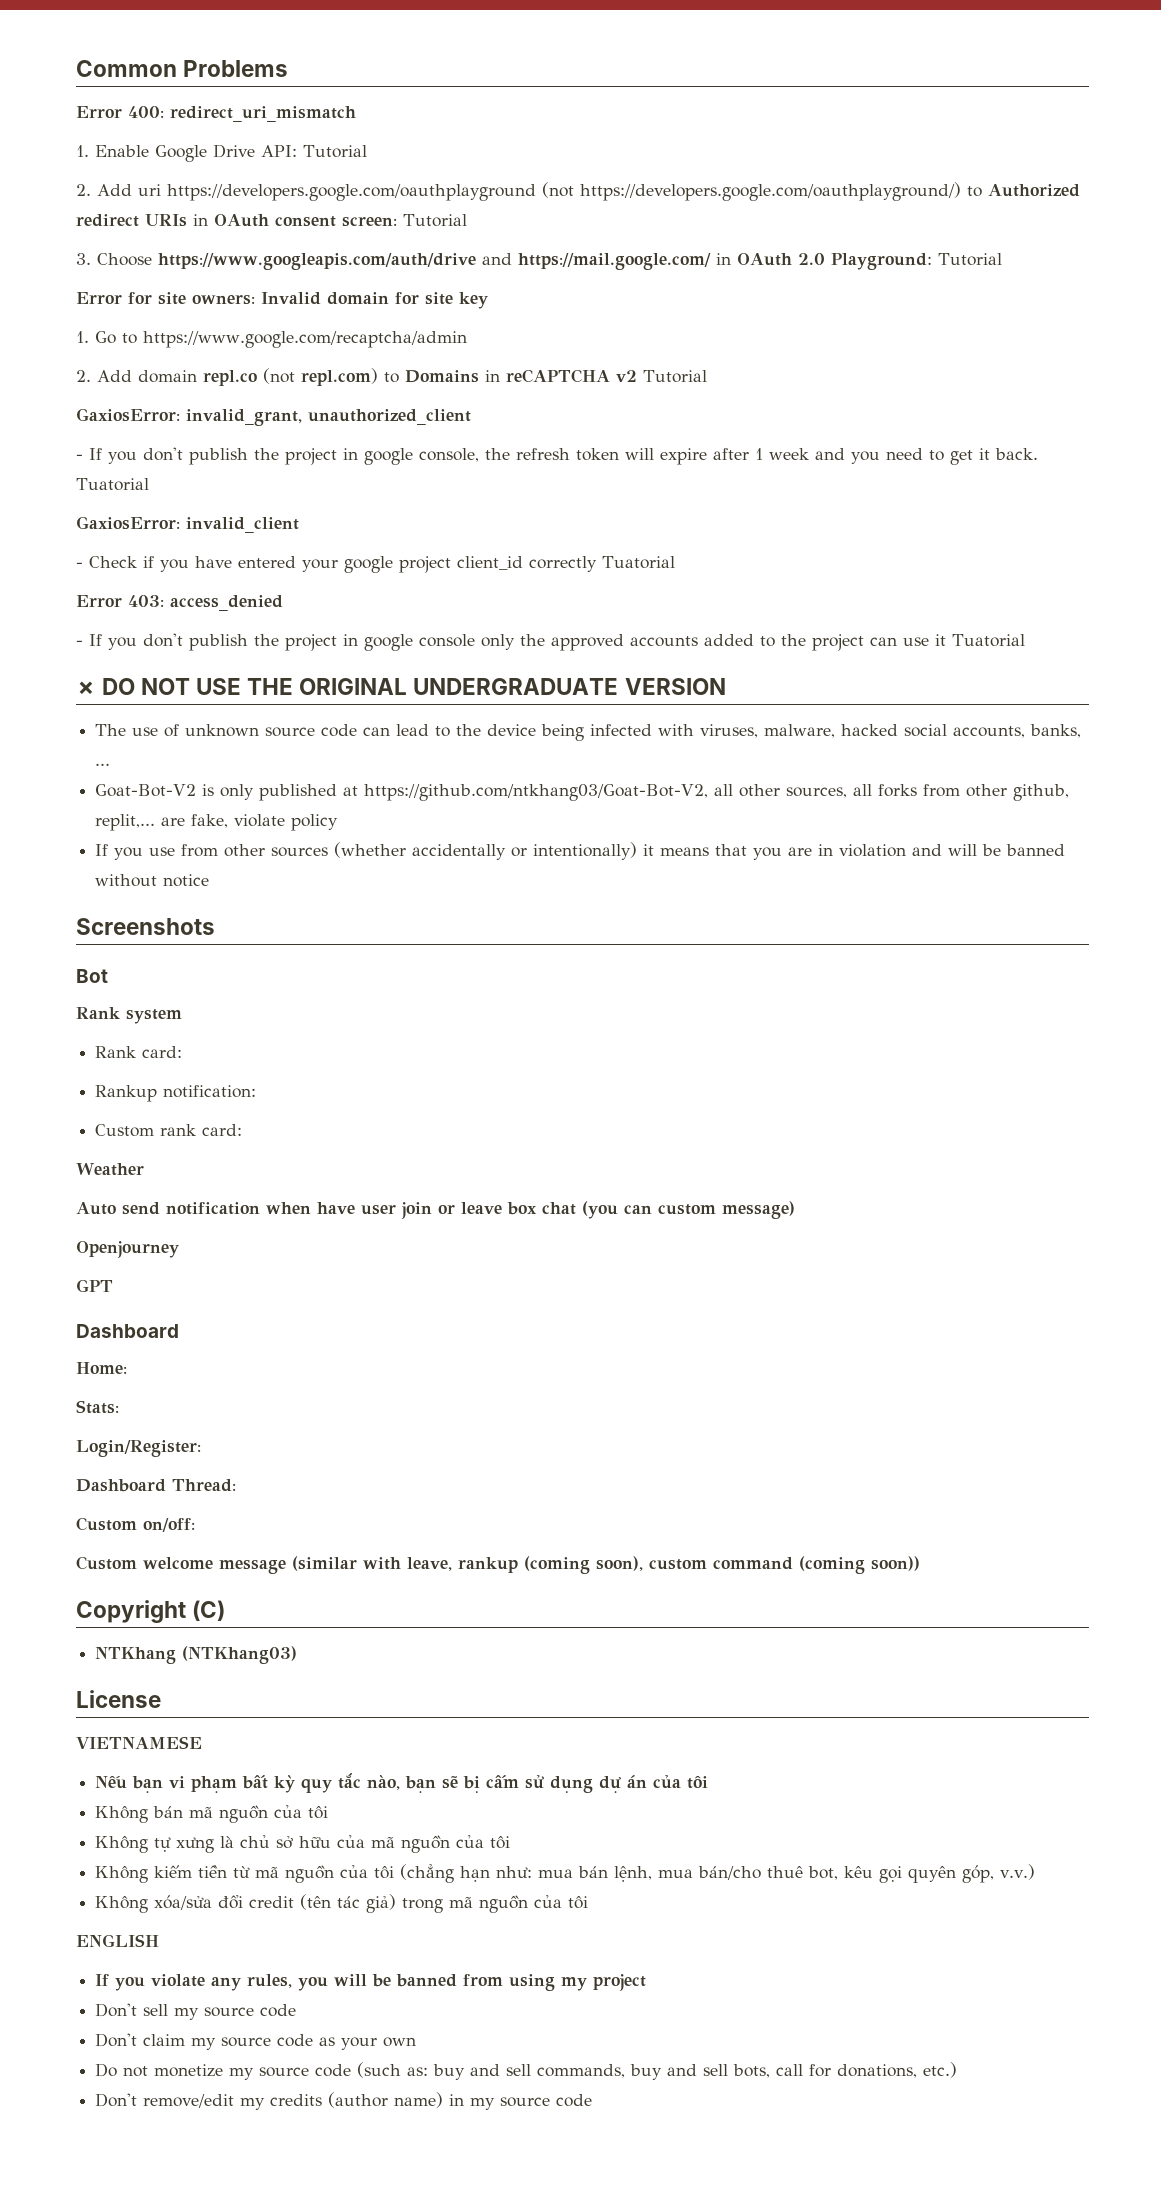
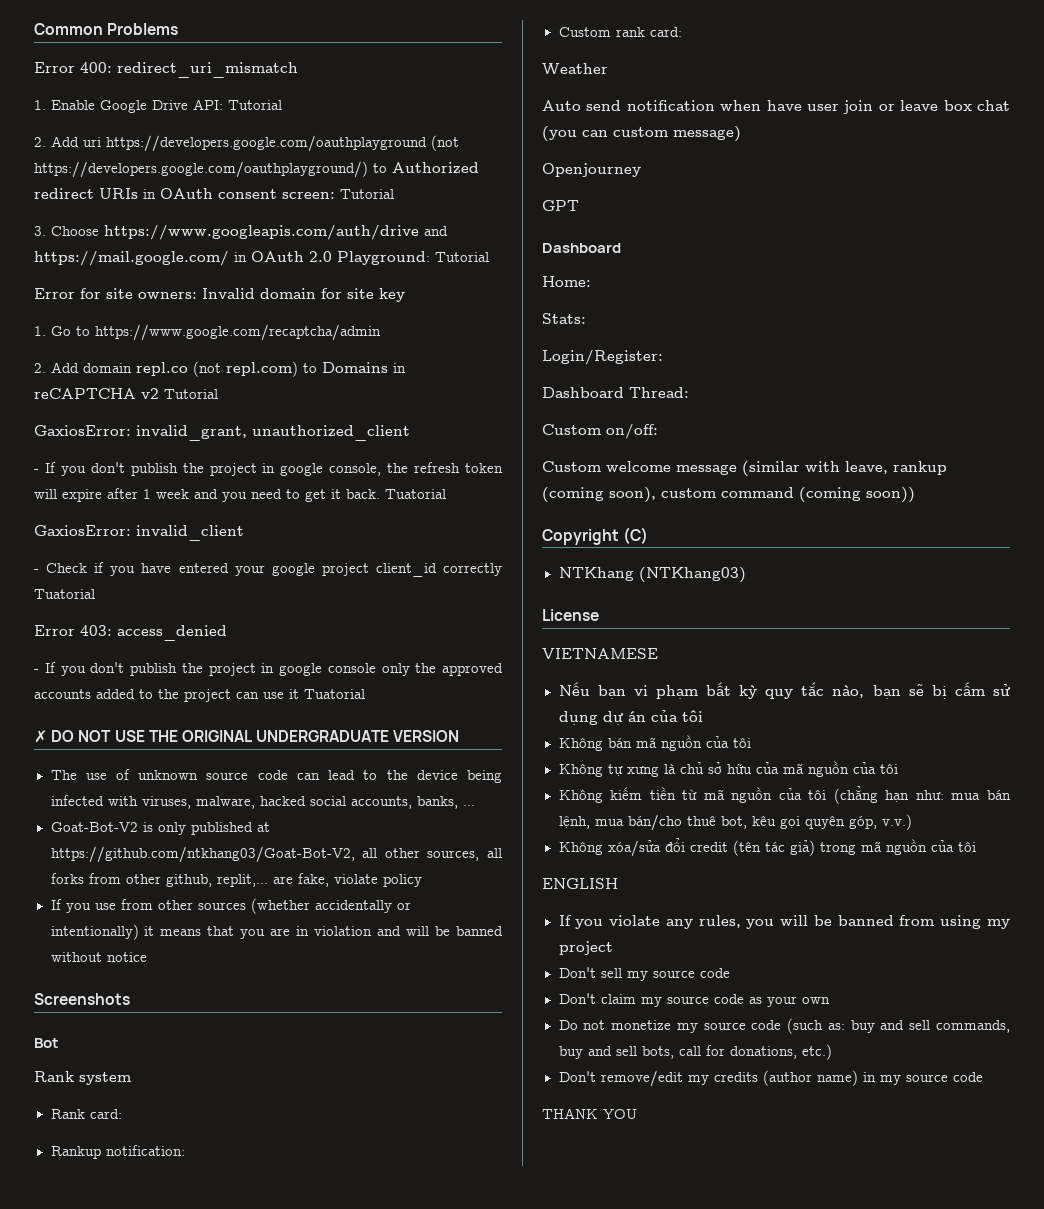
+ THANK YOU

